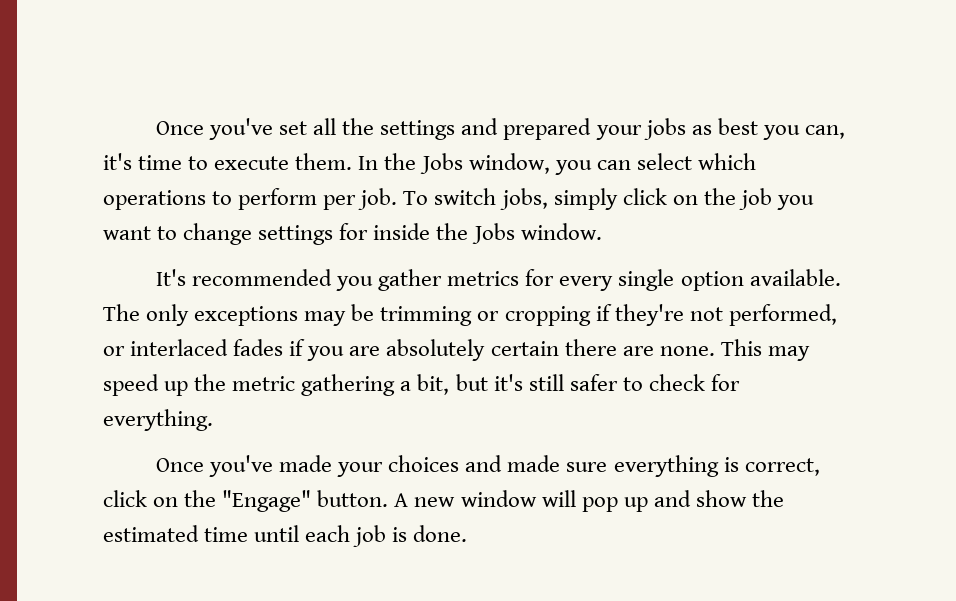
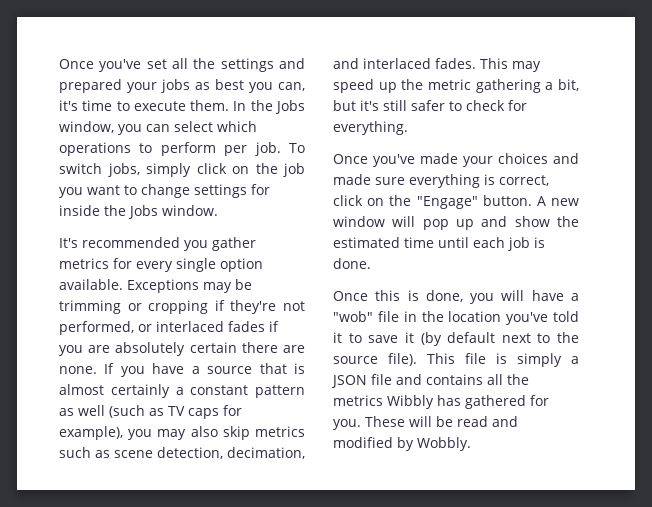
- The only exceptions may be trimming or cropping if they're not performed, or interlaced fades if you are absolutely certain there are none.
+ Exceptions may be trimming or cropping if they're not performed, or interlaced fades if you are absolutely certain there are none.
+ If you have a source that is almost certainly a constant pattern as well (such as TV caps for example), you may also skip metrics such as scene detection, decimation, and interlaced fades.
+ Once this is done, you will have a "wob" file in the location you've told it to save it (by default next to the source file). This file is simply a JSON file and contains all the metrics Wibbly has gathered for you. These will be read and modified by Wobbly.

